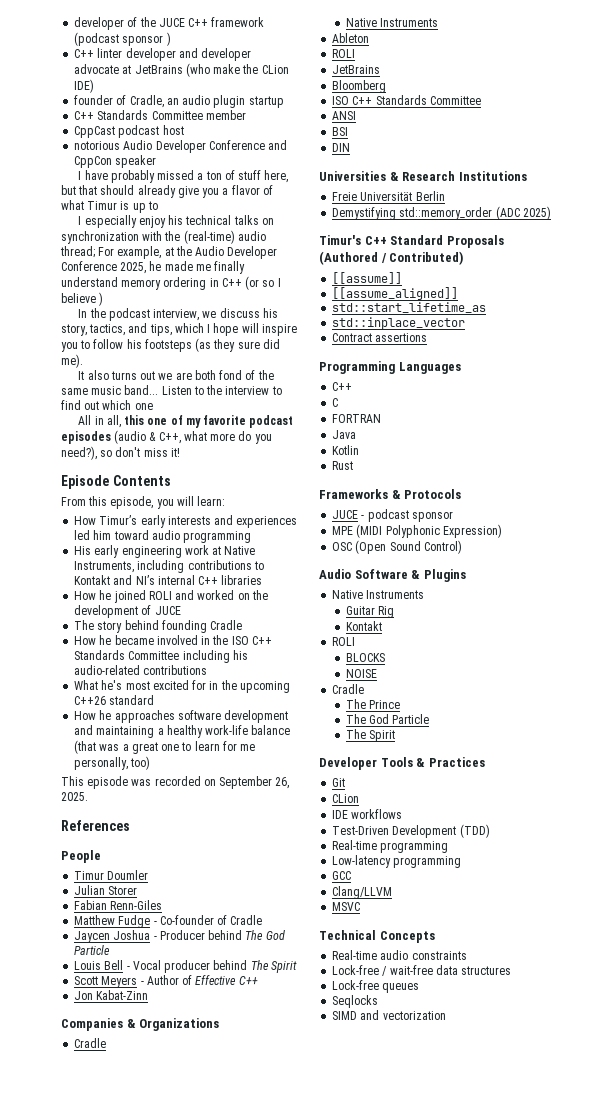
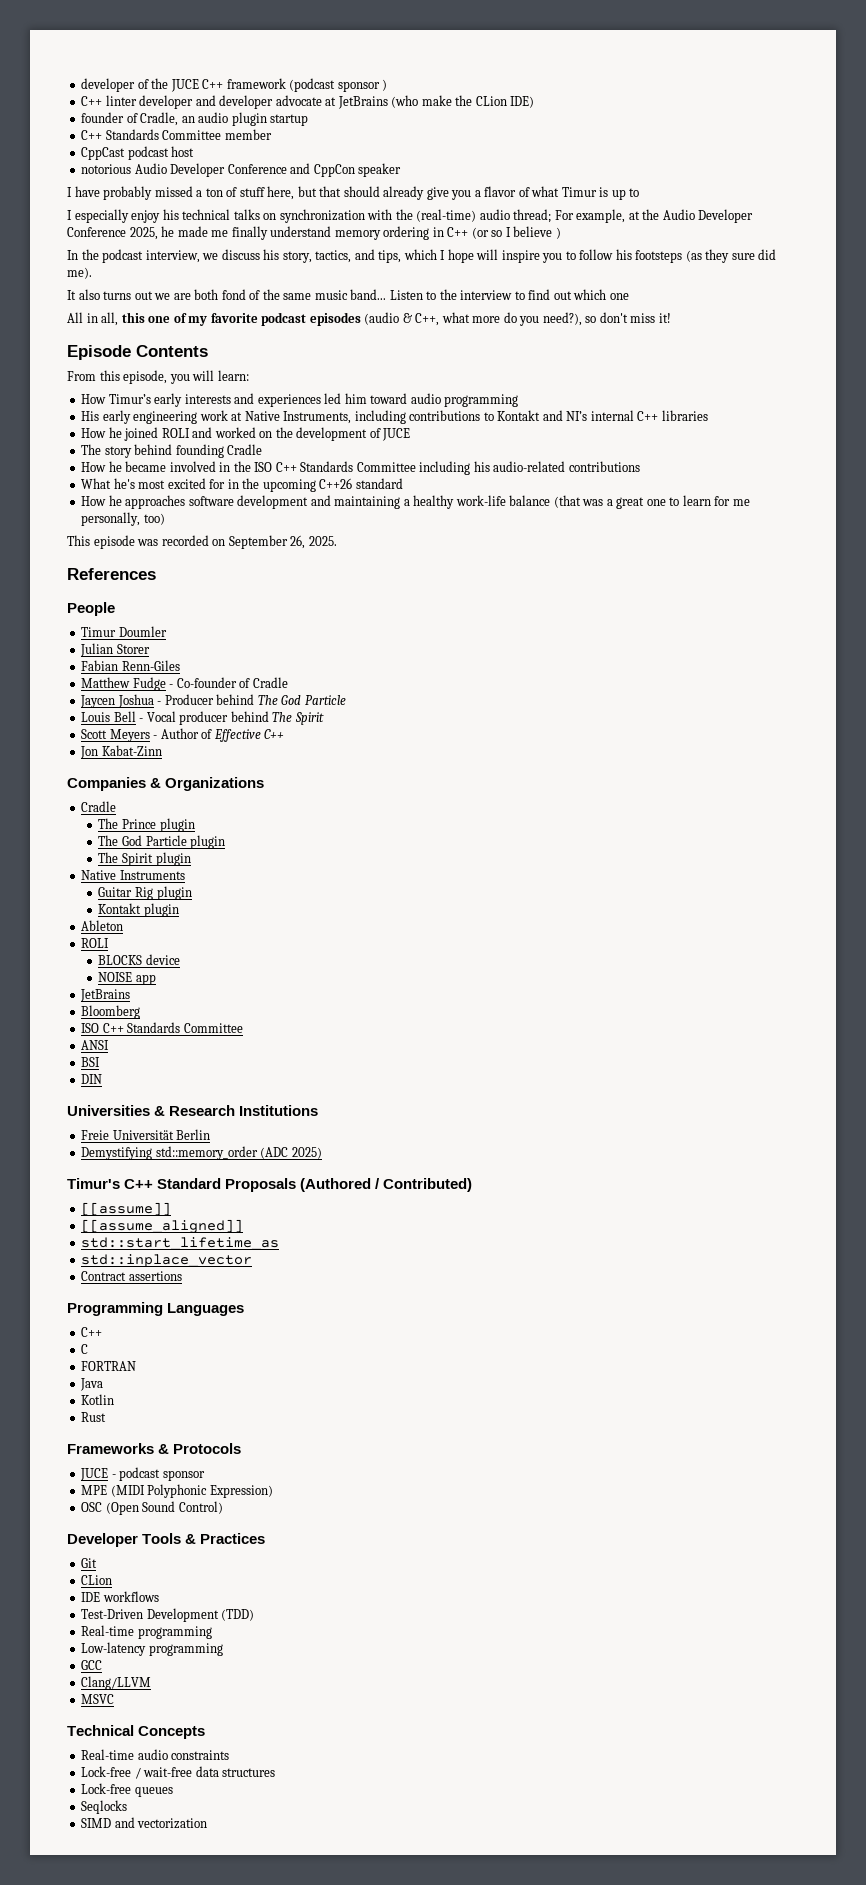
  Companies & Organizations
  Cradle
+ The Prince plugin
+ The God Particle plugin
+ The Spirit plugin
  Native Instruments
+ Guitar Rig plugin
+ Kontakt plugin
  Ableton
  ROLI
+ BLOCKS device
+ NOISE app
- Audio Software & Plugins
- Native Instruments
- Guitar Rig
- Kontakt
- ROLI
- BLOCKS
- NOISE
- Cradle
- The Prince
- The God Particle
- The Spirit

